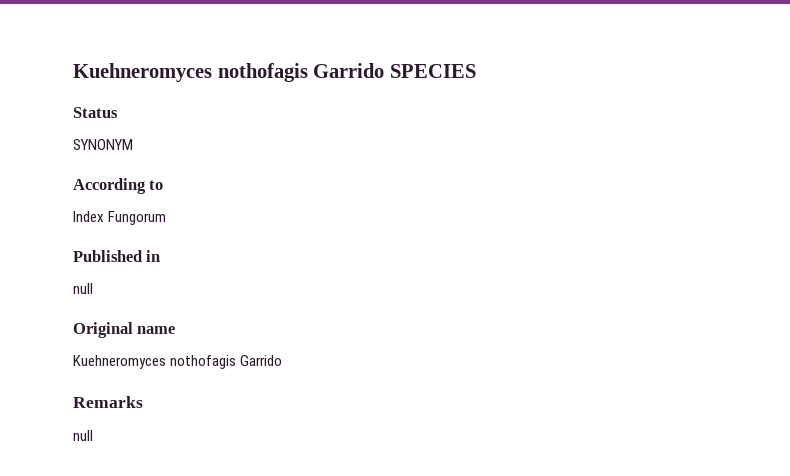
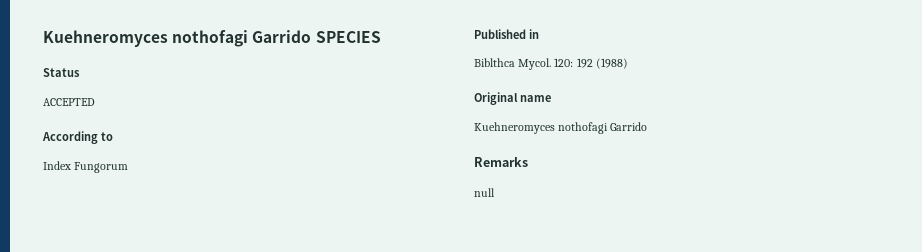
- Kuehneromyces nothofagis Garrido SPECIES
+ Kuehneromyces nothofagi Garrido SPECIES
- SYNONYM
+ ACCEPTED
  Published in
- null
+ Biblthca Mycol. 120: 192 (1988)
  Original name
- Kuehneromyces nothofagis Garrido
+ Kuehneromyces nothofagi Garrido

